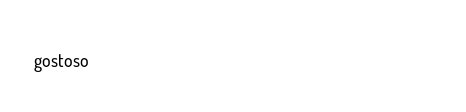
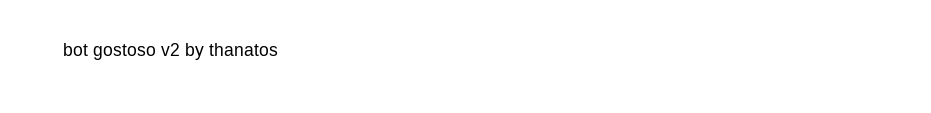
- gostoso
+ bot gostoso v2 by thanatos

